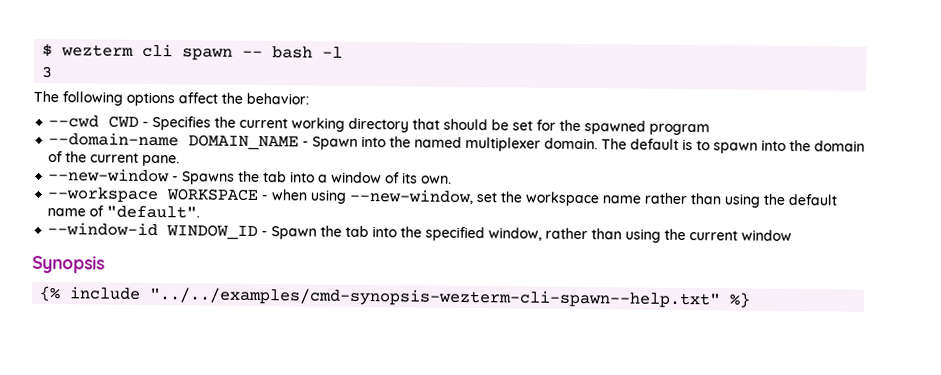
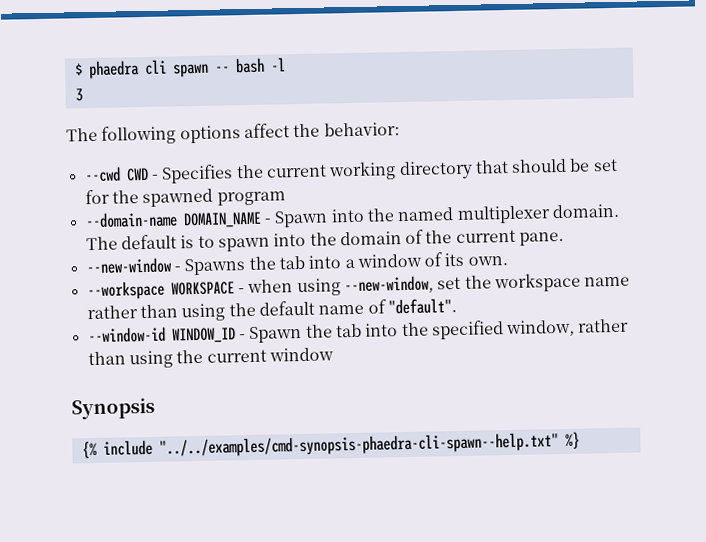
- $ wezterm cli spawn -- bash -l
+ $ phaedra cli spawn -- bash -l
- {% include "../../examples/cmd-synopsis-wezterm-cli-spawn--help.txt" %}
+ {% include "../../examples/cmd-synopsis-phaedra-cli-spawn--help.txt" %}

